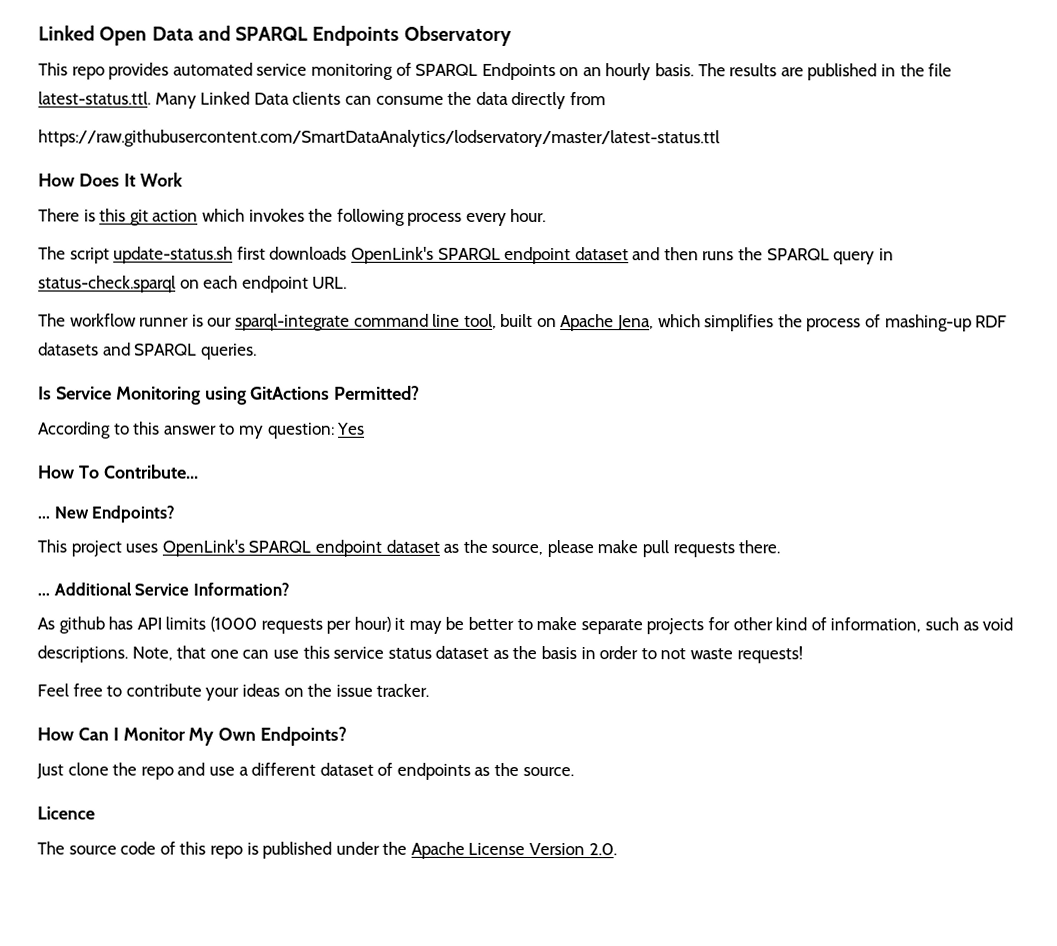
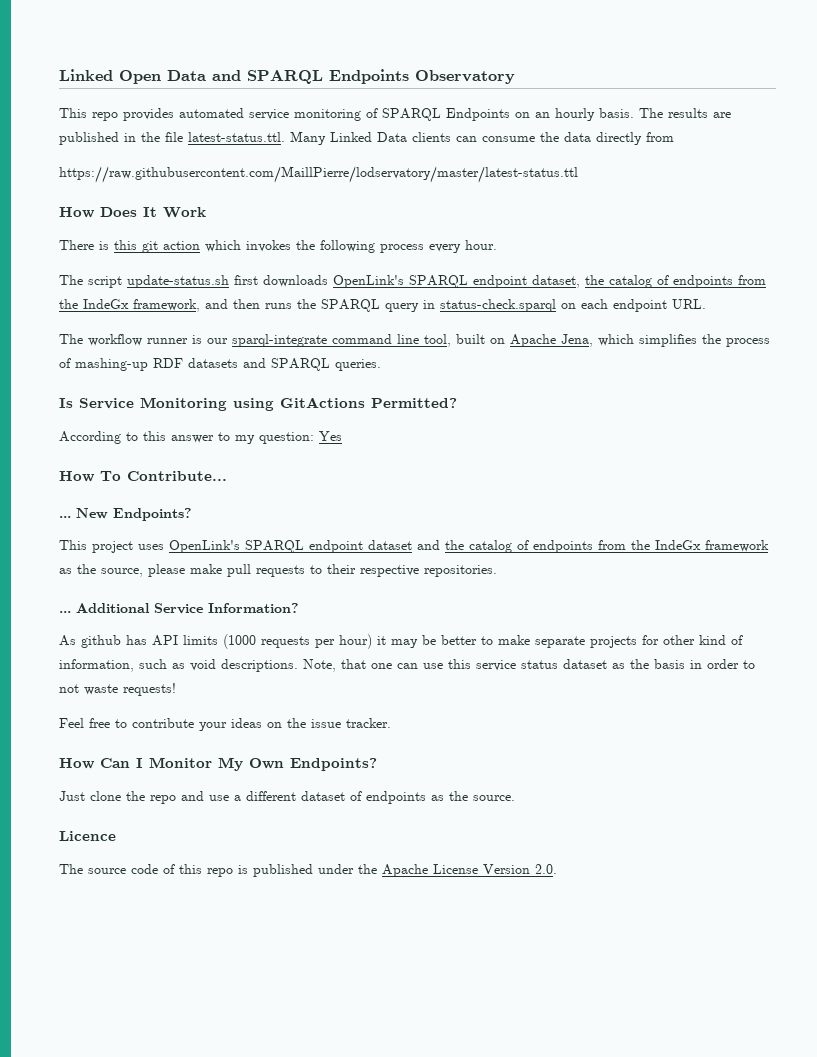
- https://raw.githubusercontent.com/SmartDataAnalytics/lodservatory/master/latest-status.ttl
+ https://raw.githubusercontent.com/MaillPierre/lodservatory/master/latest-status.ttl
- The script update-status.sh first downloads OpenLink's SPARQL endpoint dataset and then runs the SPARQL query in status-check.sparql on each endpoint URL.
+ The script update-status.sh first downloads OpenLink's SPARQL endpoint dataset, the catalog of endpoints from the IndeGx framework, and then runs the SPARQL query in status-check.sparql on each endpoint URL.
- This project uses OpenLink's SPARQL endpoint dataset as the source, please make pull requests there.
+ This project uses OpenLink's SPARQL endpoint dataset and the catalog of endpoints from the IndeGx framework as the source, please make pull requests to their respective repositories.

